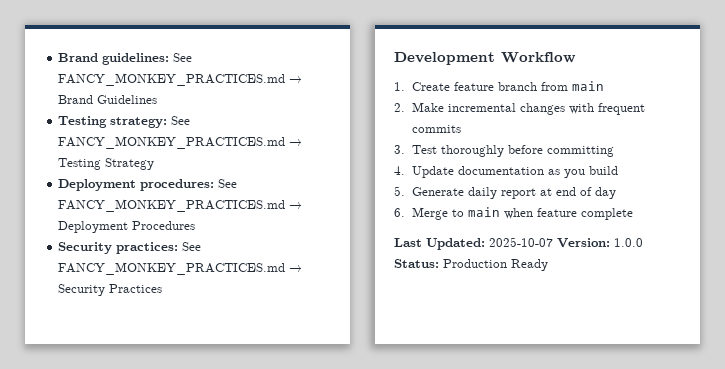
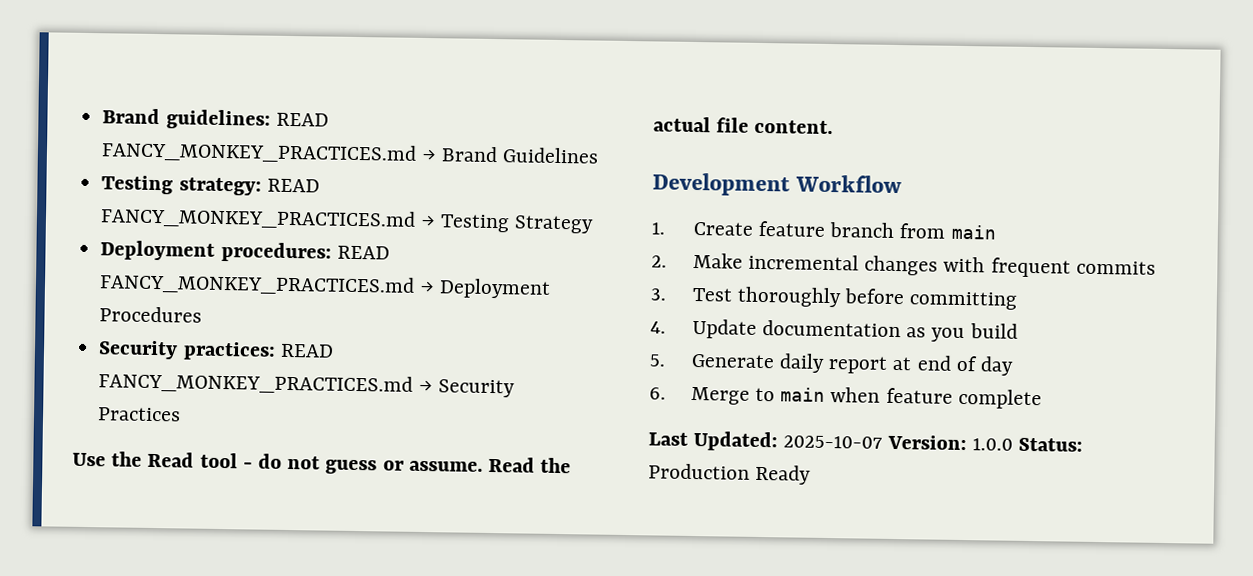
- Brand guidelines: See FANCY_MONKEY_PRACTICES.md → Brand Guidelines
+ Brand guidelines: READ FANCY_MONKEY_PRACTICES.md → Brand Guidelines
- Testing strategy: See FANCY_MONKEY_PRACTICES.md → Testing Strategy
+ Testing strategy: READ FANCY_MONKEY_PRACTICES.md → Testing Strategy
- Deployment procedures: See FANCY_MONKEY_PRACTICES.md → Deployment Procedures
+ Deployment procedures: READ FANCY_MONKEY_PRACTICES.md → Deployment Procedures
- Security practices: See FANCY_MONKEY_PRACTICES.md → Security Practices
+ Security practices: READ FANCY_MONKEY_PRACTICES.md → Security Practices
+ Use the Read tool - do not guess or assume. Read the actual file content.

